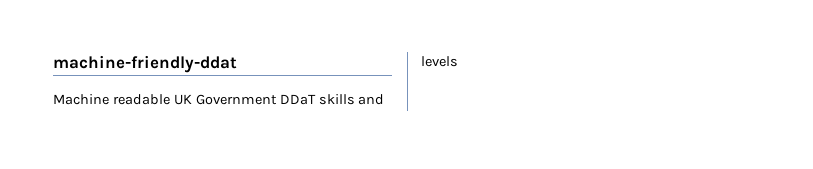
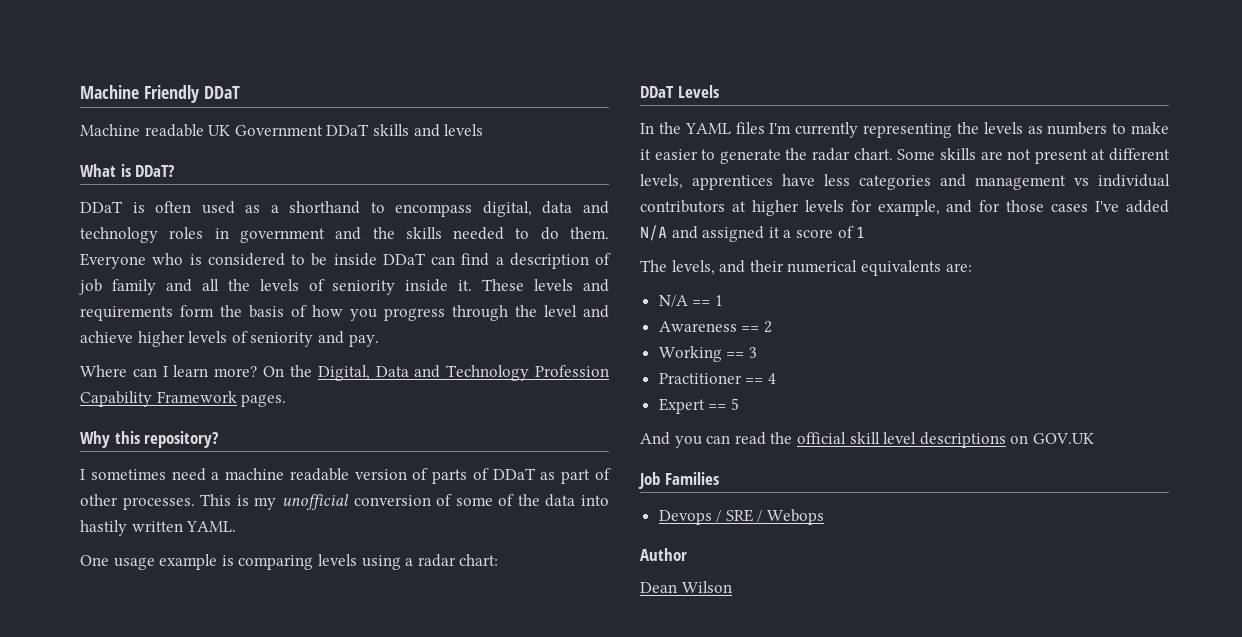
- machine-friendly-ddat
+ Machine Friendly DDaT
+ What is DDaT?
+ DDaT is often used as a shorthand to encompass digital, data and technology roles in government and the skills needed to do them. Everyone who is considered to be inside DDaT can find a description of job family and all the levels of seniority inside it. These levels and requirements form the basis of how you progress through the level and achieve higher levels of seniority and pay.
+ Where can I learn more? On the Digital, Data and Technology Profession Capability Framework pages.
+ Why this repository?
+ I sometimes need a machine readable version of parts of DDaT as part of other processes. This is my unofficial conversion of some of the data into hastily written YAML.
+ One usage example is comparing levels using a radar chart:
+ DDaT Levels
+ In the YAML files I'm currently representing the levels as numbers to make it easier to generate the radar chart. Some skills are not present at different levels, apprentices have less categories and management vs individual contributors at higher levels for example, and for those cases I've added N/A and assigned it a score of 1
+ The levels, and their numerical equivalents are:
+ N/A == 1
+ Awareness == 2
+ Working == 3
+ Practitioner == 4
+ Expert == 5
+ And you can read the official skill level descriptions on GOV.UK
+ Job Families
+ Devops / SRE / Webops
+ Author
+ Dean Wilson

